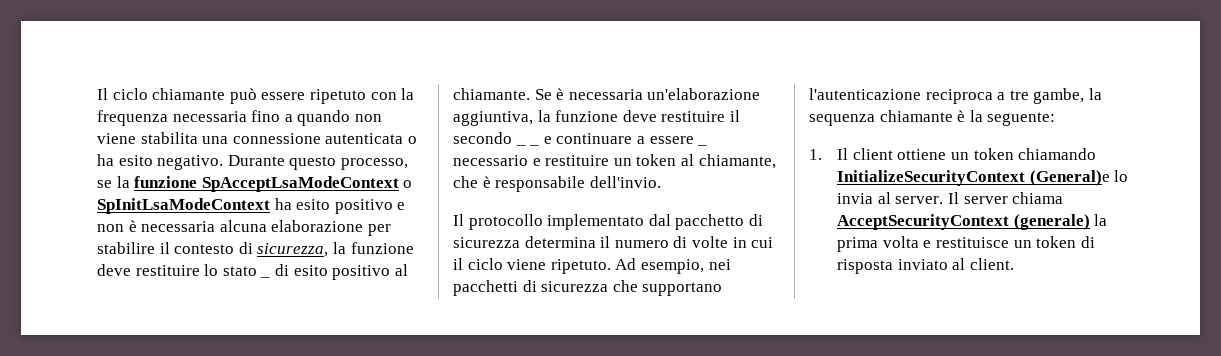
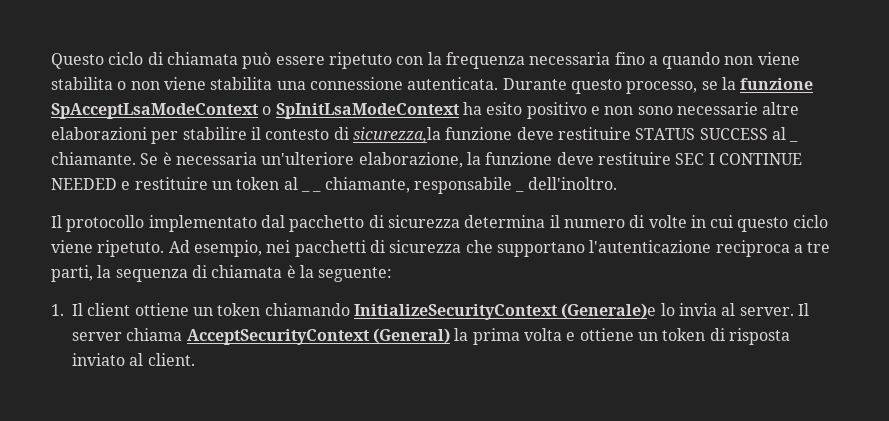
- Il ciclo chiamante può essere ripetuto con la frequenza necessaria fino a quando non viene stabilita una connessione autenticata o ha esito negativo.
+ Questo ciclo di chiamata può essere ripetuto con la frequenza necessaria fino a quando non viene stabilita o non viene stabilita una connessione autenticata.
- Durante questo processo, se la funzione SpAcceptLsaModeContext o SpInitLsaModeContext ha esito positivo e non è necessaria alcuna elaborazione per stabilire il contesto di sicurezza, la funzione deve restituire lo stato _ di esito positivo al chiamante. Se è necessaria un'elaborazione aggiuntiva, la funzione deve restituire il secondo _ _ e continuare a essere _ necessario e restituire un token al chiamante, che è responsabile dell'invio.
+ Durante questo processo, se la funzione SpAcceptLsaModeContext o SpInitLsaModeContext ha esito positivo e non sono necessarie altre elaborazioni per stabilire il contesto di sicurezza,la funzione deve restituire STATUS SUCCESS al _ chiamante. Se è necessaria un'ulteriore elaborazione, la funzione deve restituire SEC I CONTINUE NEEDED e restituire un token al _ _ chiamante, responsabile _ dell'inoltro.
- Il protocollo implementato dal pacchetto di sicurezza determina il numero di volte in cui il ciclo viene ripetuto.
+ Il protocollo implementato dal pacchetto di sicurezza determina il numero di volte in cui questo ciclo viene ripetuto.
- Ad esempio, nei pacchetti di sicurezza che supportano l'autenticazione reciproca a tre gambe, la sequenza chiamante è la seguente:
+ Ad esempio, nei pacchetti di sicurezza che supportano l'autenticazione reciproca a tre parti, la sequenza di chiamata è la seguente:
- 1. Il client ottiene un token chiamando InitializeSecurityContext (General)e lo invia al server.
+ 1. Il client ottiene un token chiamando InitializeSecurityContext (Generale)e lo invia al server.
- Il server chiama AcceptSecurityContext (generale) la prima volta e restituisce un token di risposta inviato al client.
+ Il server chiama AcceptSecurityContext (General) la prima volta e ottiene un token di risposta inviato al client.

